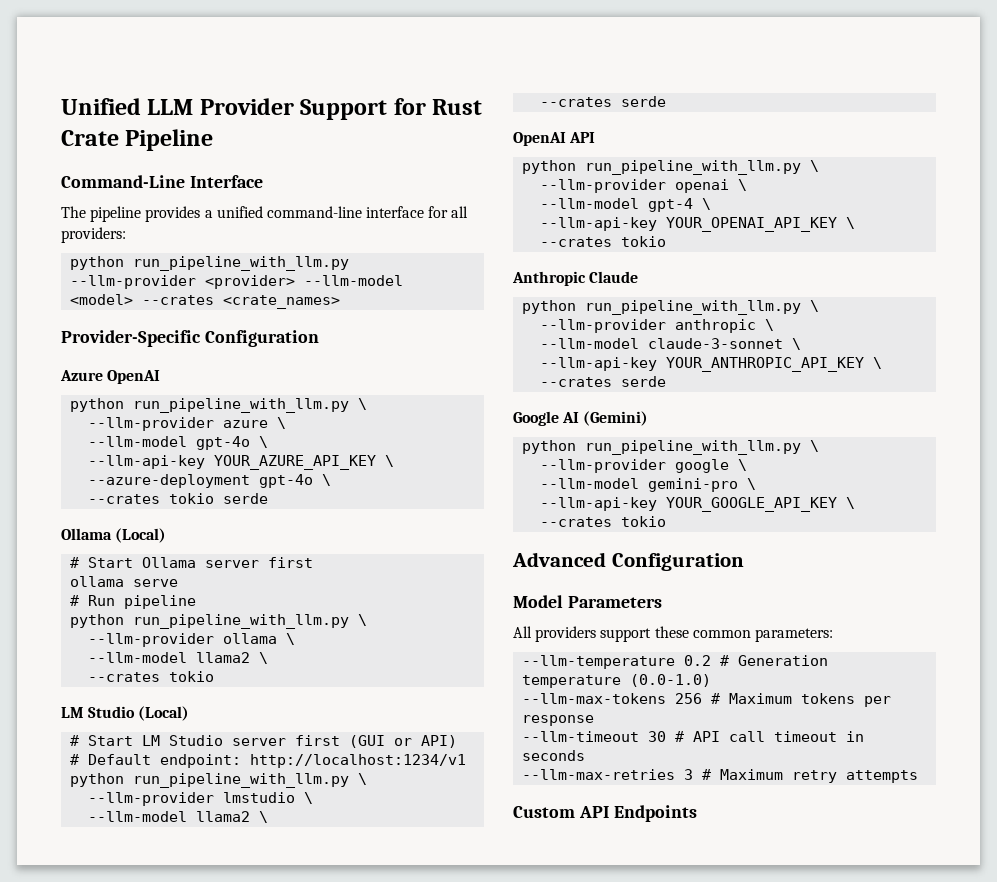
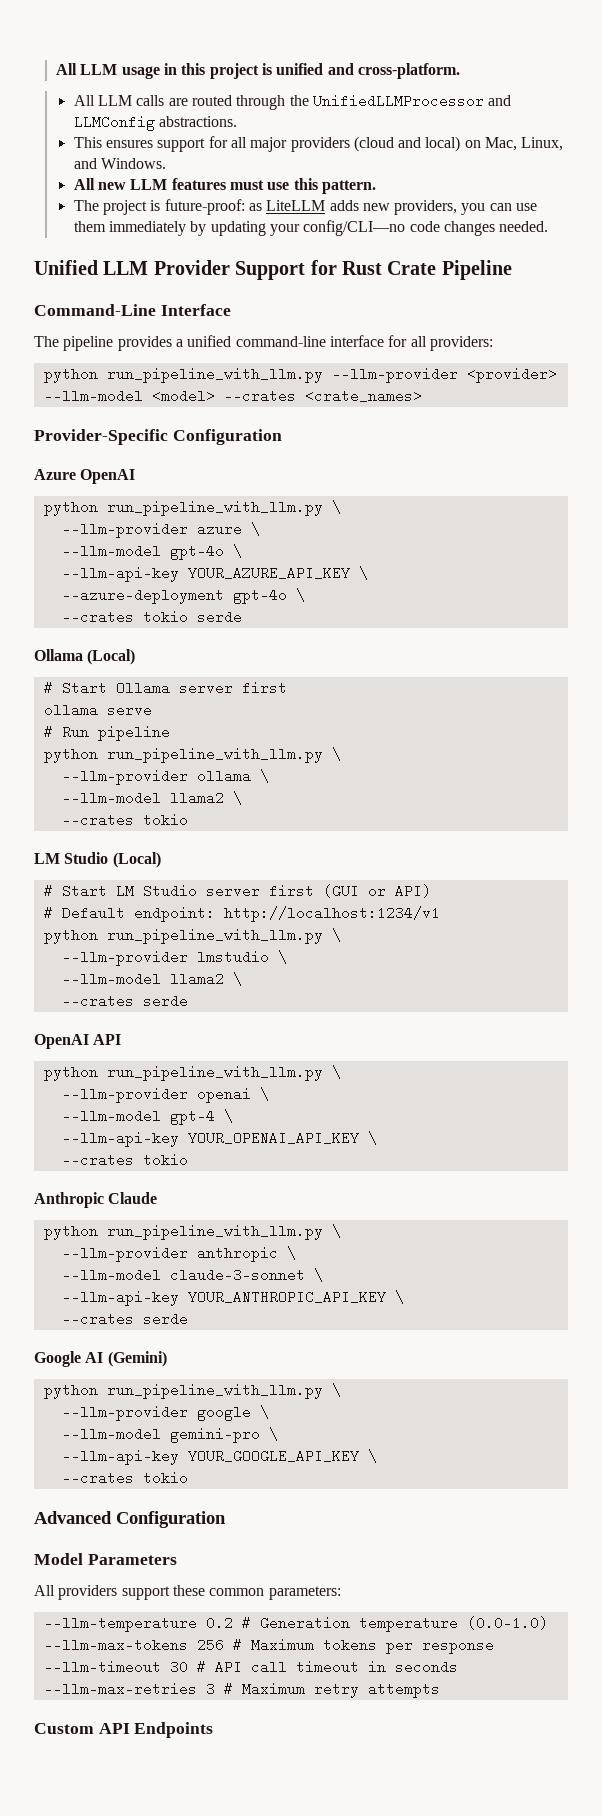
+ All LLM usage in this project is unified and cross-platform.
+ All LLM calls are routed through the UnifiedLLMProcessor and LLMConfig abstractions.
+ This ensures support for all major providers (cloud and local) on Mac, Linux, and Windows.
+ All new LLM features must use this pattern.
+ The project is future-proof: as LiteLLM adds new providers, you can use them immediately by updating your config/CLI—no code changes needed.

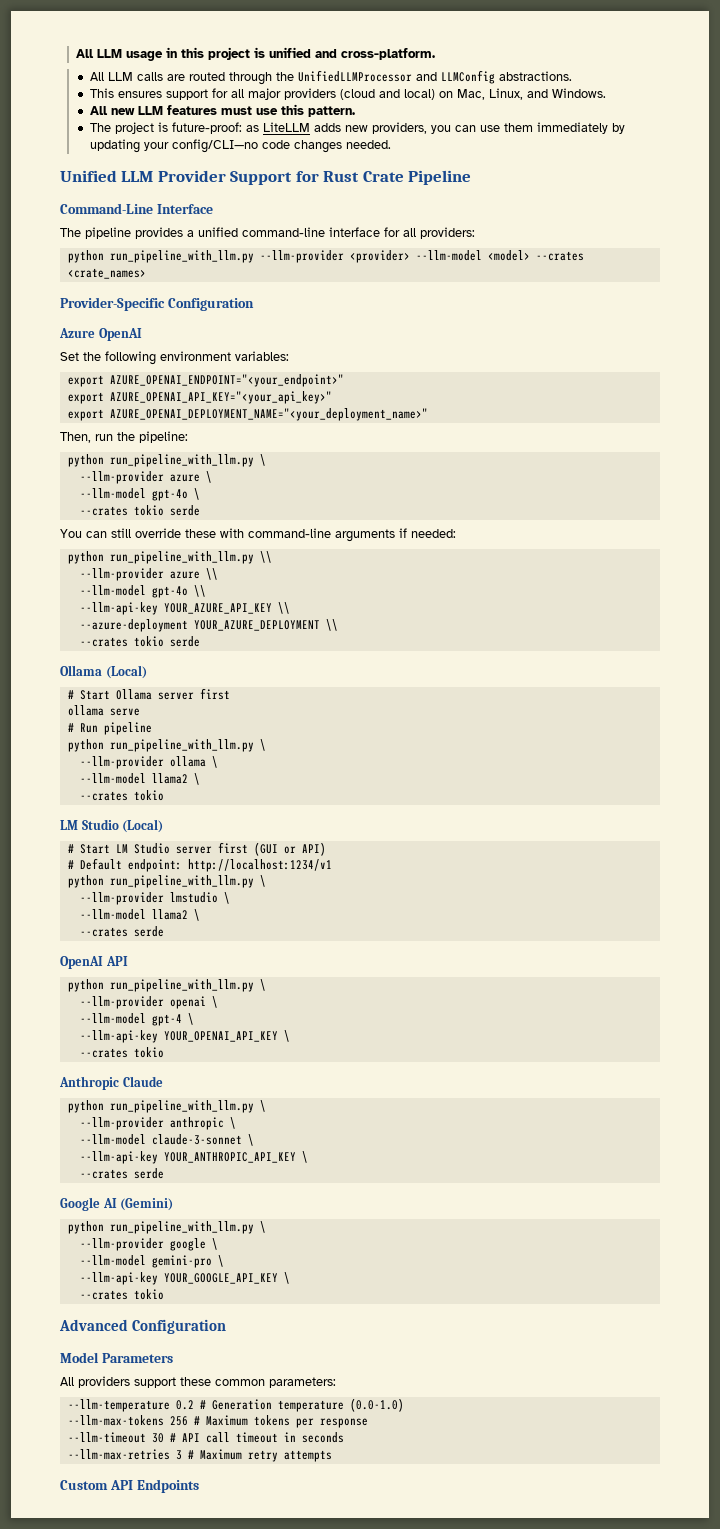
+ Set the following environment variables:
+ export AZURE_OPENAI_ENDPOINT="<your_endpoint>"
+ export AZURE_OPENAI_API_KEY="<your_api_key>"
+ export AZURE_OPENAI_DEPLOYMENT_NAME="<your_deployment_name>"
+ Then, run the pipeline:
  --llm-model gpt-4o \
+ --crates tokio serde
+ You can still override these with command-line arguments if needed:
+ python run_pipeline_with_llm.py \\
+ --llm-provider azure \\
+ --llm-model gpt-4o \\
- --llm-api-key YOUR_AZURE_API_KEY \
+ --llm-api-key YOUR_AZURE_API_KEY \\
- --azure-deployment gpt-4o \
+ --azure-deployment YOUR_AZURE_DEPLOYMENT \\

